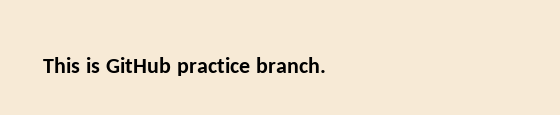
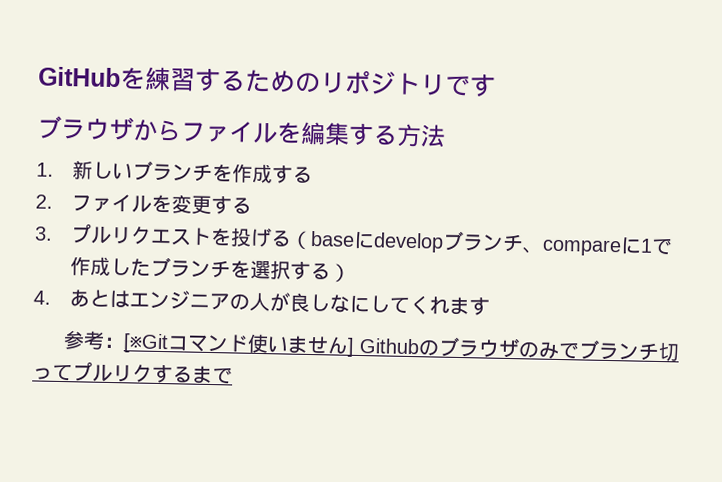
- This is GitHub practice branch.
+ GitHubを練習するためのリポジトリです
+ ブラウザからファイルを編集する方法
+ 1.新しいブランチを作成する
+ 2.ファイルを変更する
+ 3.プルリクエストを投げる（baseにdevelopブランチ、compareに1で作成したブランチを選択する）
+ 4.あとはエンジニアの人が良しなにしてくれます
+ 参考：[※Gitコマンド使いません] Githubのブラウザのみでブランチ切ってプルリクするまで

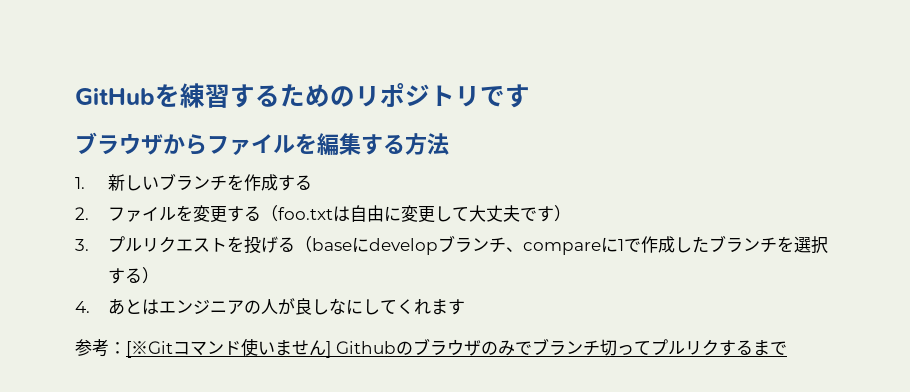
- 2.ファイルを変更する
+ 2.ファイルを変更する（foo.txtは自由に変更して大丈夫です）

